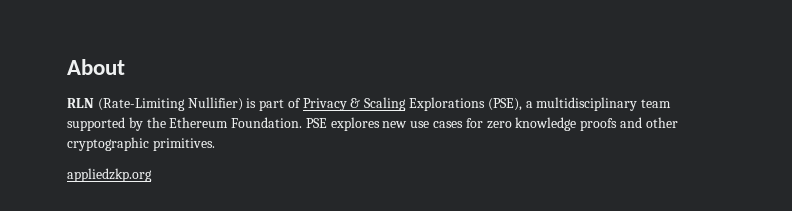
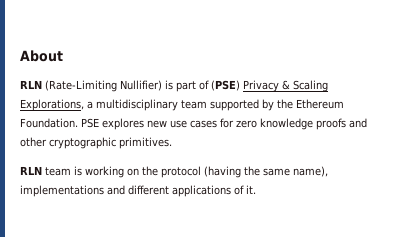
- RLN (Rate-Limiting Nullifier) is part of Privacy & Scaling Explorations (PSE), a multidisciplinary team supported by the Ethereum Foundation.
+ RLN (Rate-Limiting Nullifier) is part of (PSE) Privacy & Scaling Explorations, a multidisciplinary team supported by the Ethereum Foundation.
- appliedzkp.org
+ RLN team is working on the protocol (having the same name), implementations and different applications of it.

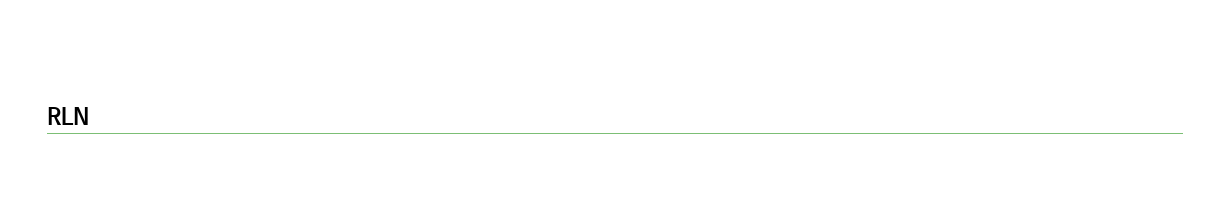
- About
- RLN (Rate-Limiting Nullifier) is part of (PSE) Privacy & Scaling Explorations, a multidisciplinary team supported by the Ethereum Foundation. PSE explores new use cases for zero knowledge proofs and other cryptographic primitives.
- RLN team is working on the protocol (having the same name), implementations and different applications of it.
+ RLN

